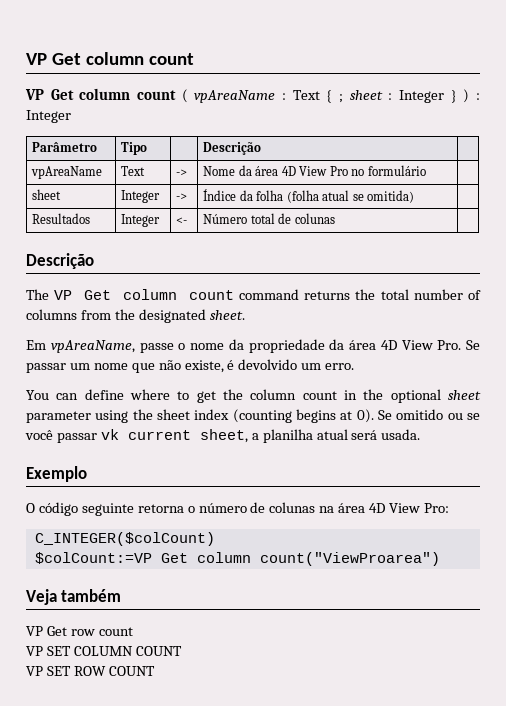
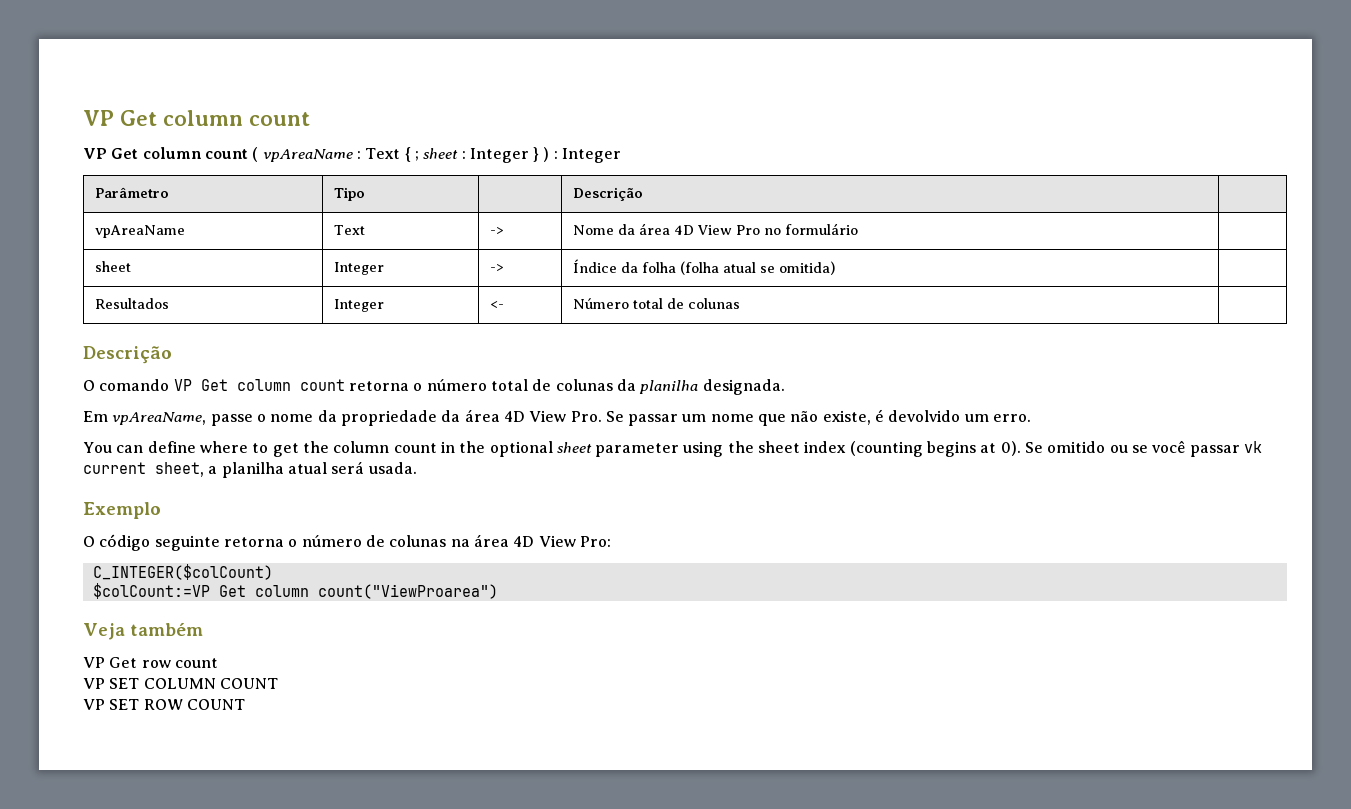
- The VP Get column count command returns the total number of columns from the designated sheet.
+ O comando VP Get column count retorna o número total de colunas da planilha designada.

